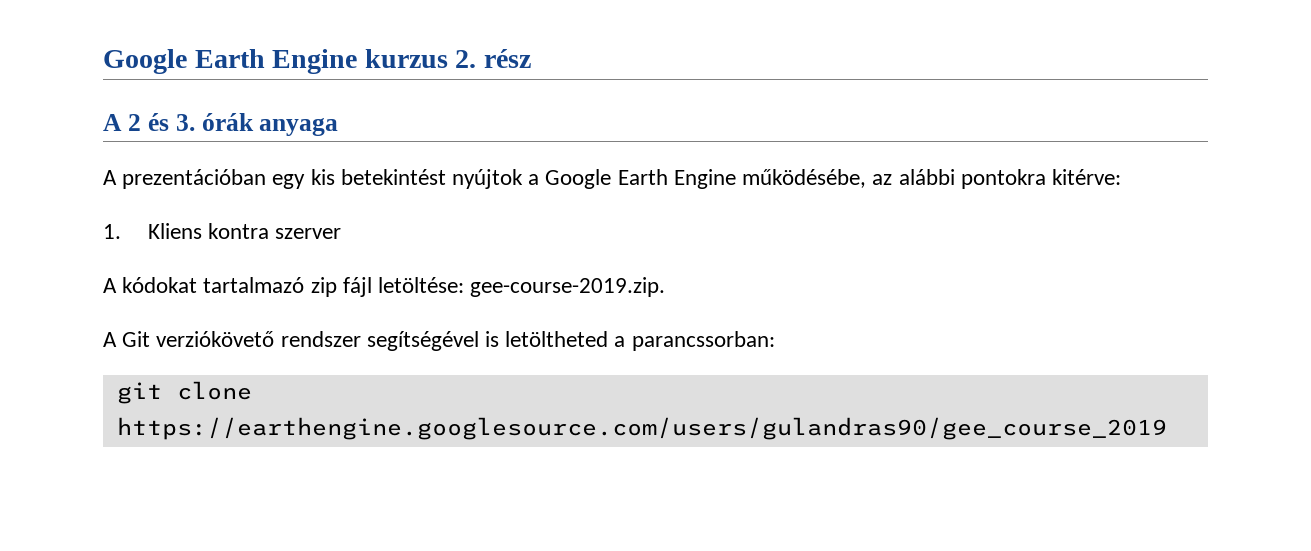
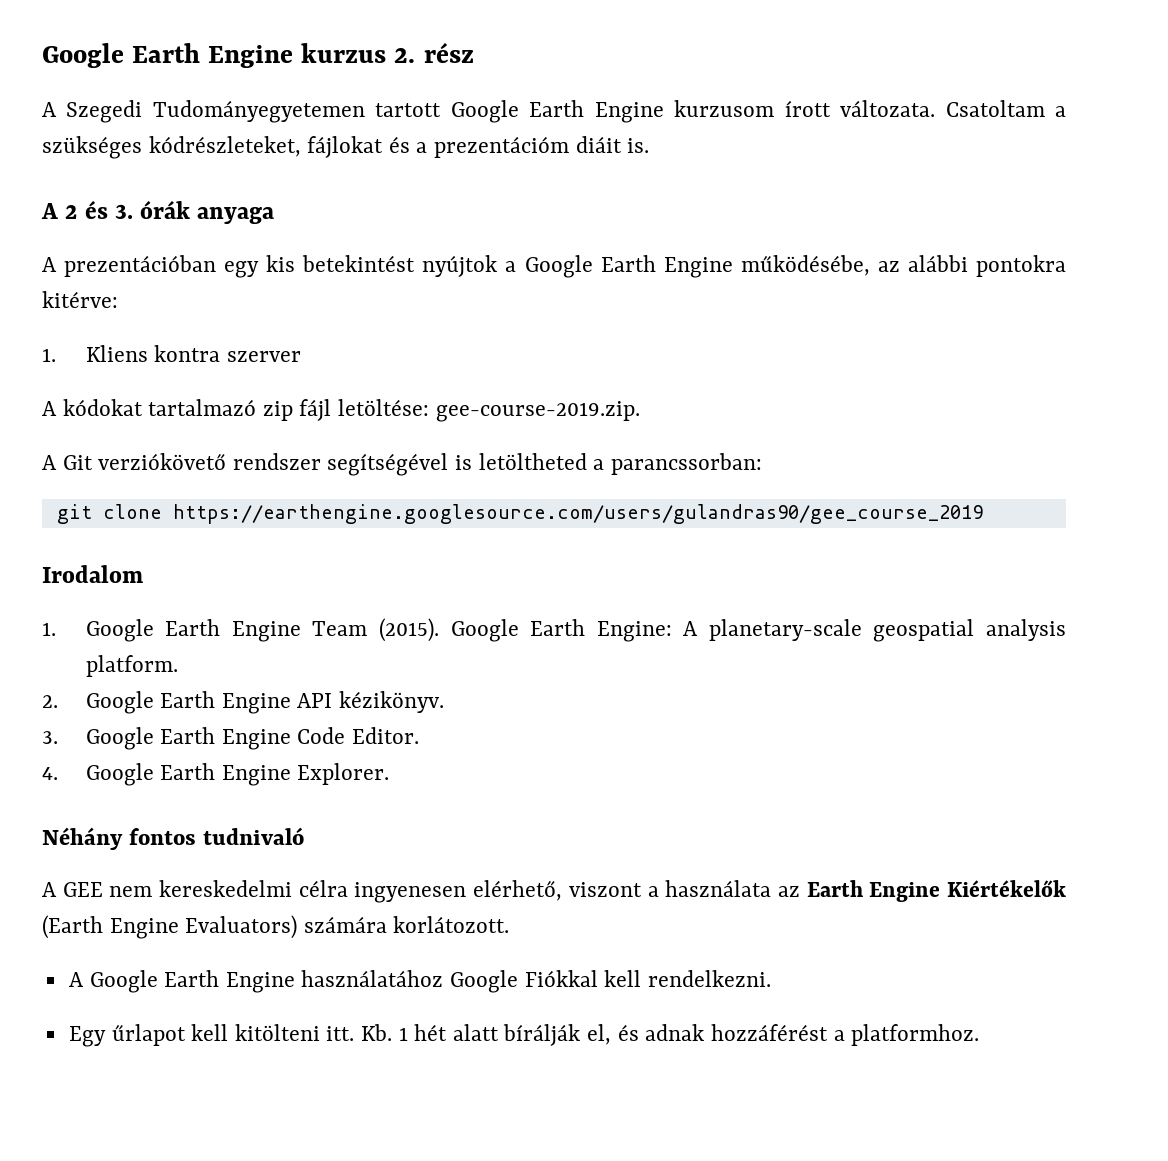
+ A Szegedi Tudományegyetemen tartott Google Earth Engine kurzusom írott változata. Csatoltam a szükséges kódrészleteket, fájlokat és a prezentációm diáit is.
+ Irodalom
+ 1. Google Earth Engine Team (2015). Google Earth Engine: A planetary-scale geospatial analysis platform.
+ 2. Google Earth Engine API kézikönyv.
+ 3. Google Earth Engine Code Editor.
+ 4. Google Earth Engine Explorer.
+ Néhány fontos tudnivaló
+ A GEE nem kereskedelmi célra ingyenesen elérhető, viszont a használata az Earth Engine Kiértékelők (Earth Engine Evaluators) számára korlátozott.
+ A Google Earth Engine használatához Google Fiókkal kell rendelkezni.
+ Egy űrlapot kell kitölteni itt. Kb. 1 hét alatt bírálják el, és adnak hozzáférést a platformhoz.

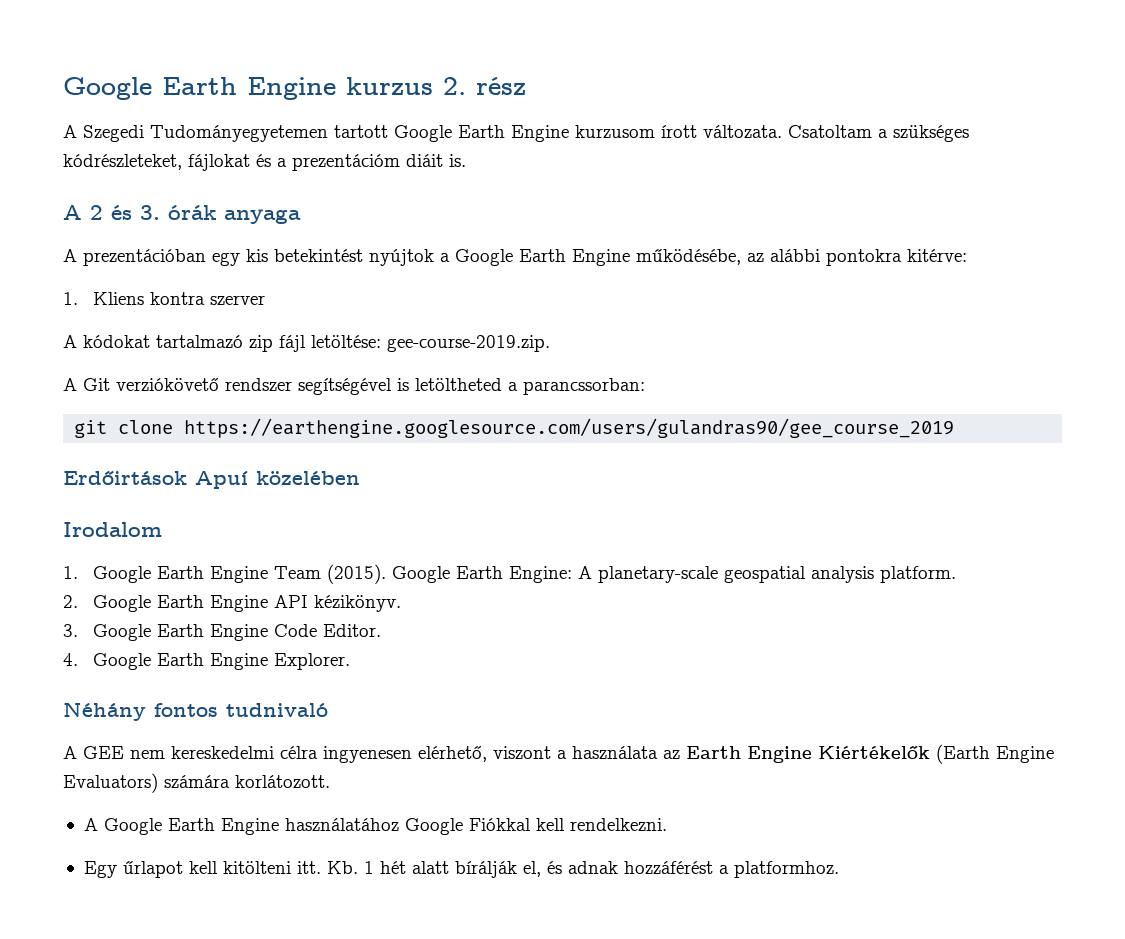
+ Erdőirtások Apuí közelében

